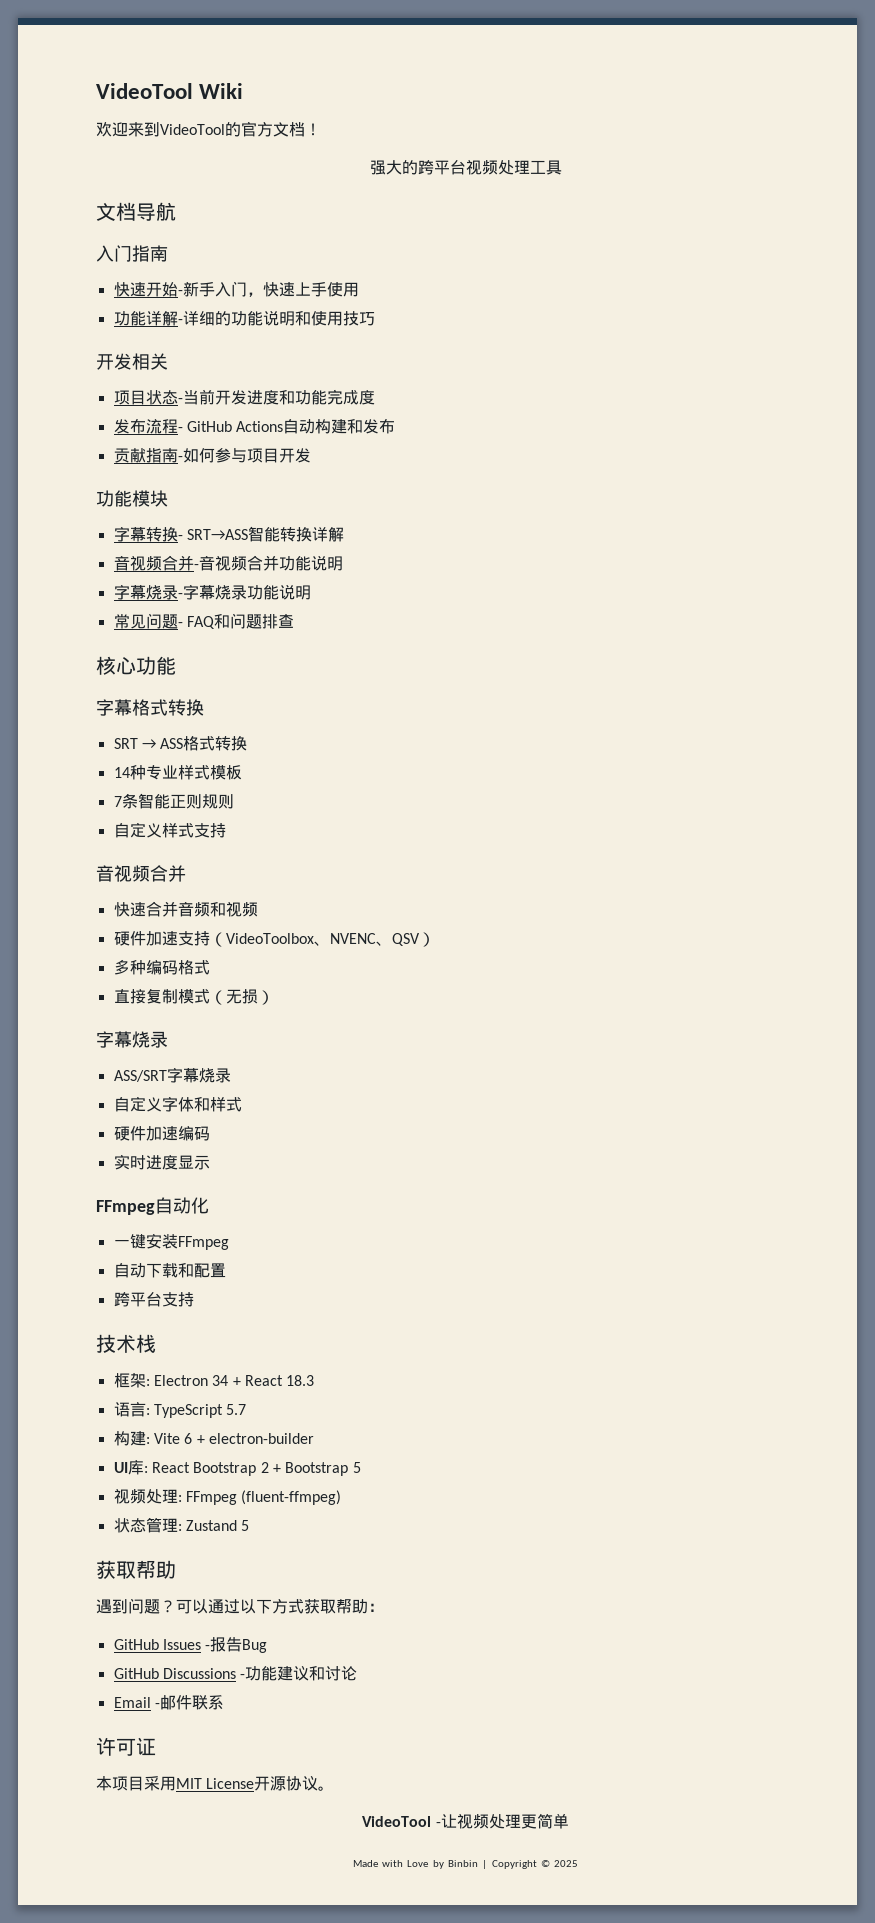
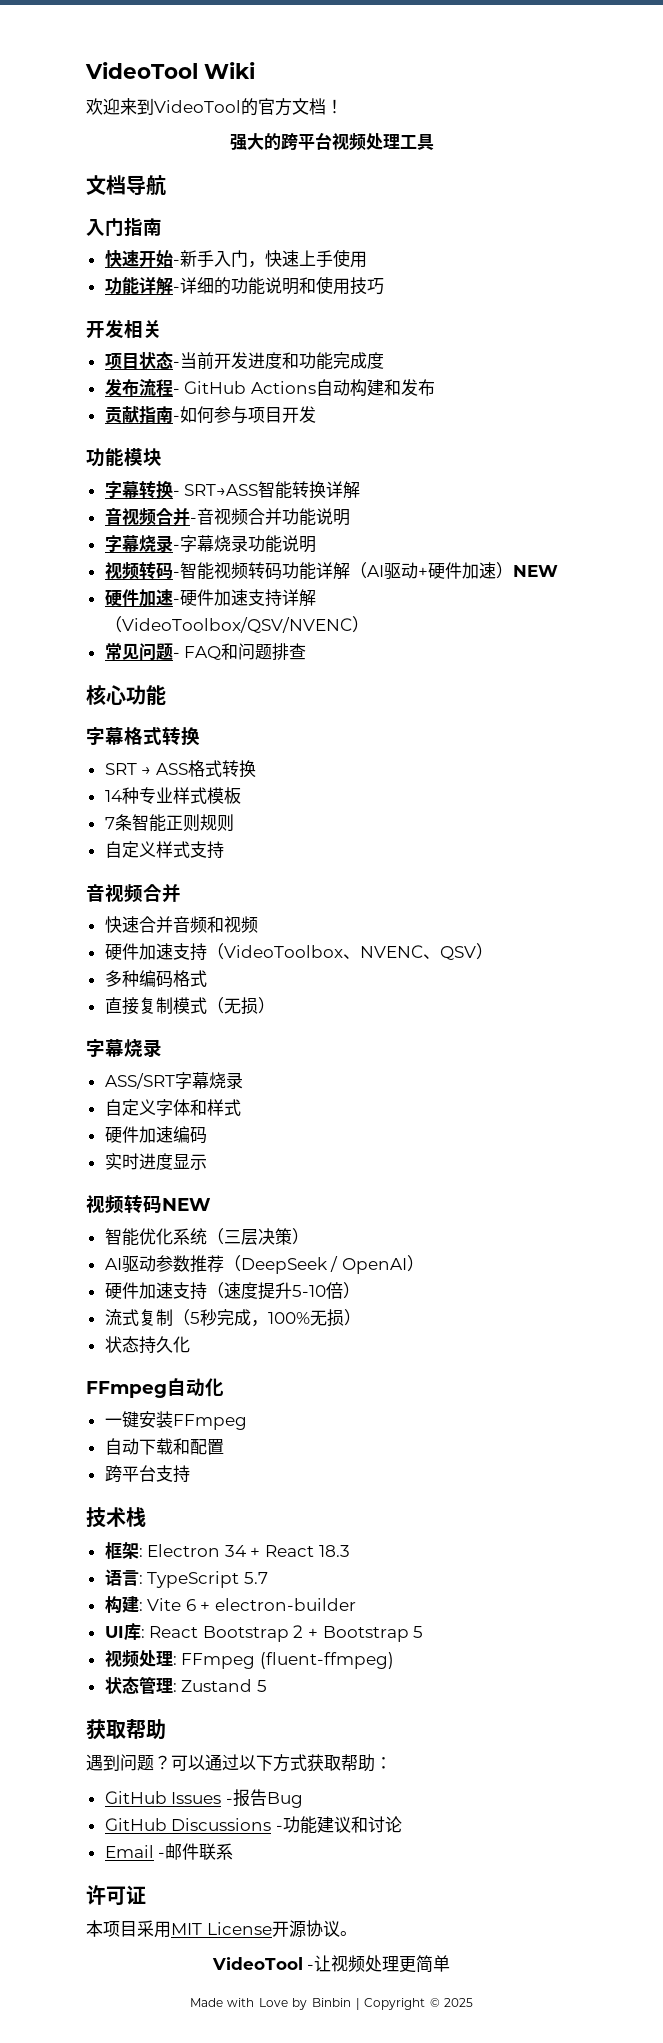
+ 视频转码-智能视频转码功能详解（AI驱动+硬件加速）NEW
+ 硬件加速-硬件加速支持详解（VideoToolbox/QSV/NVENC）
+ 视频转码NEW
+ 智能优化系统（三层决策）
+ AI驱动参数推荐（DeepSeek / OpenAI）
+ 硬件加速支持（速度提升5-10倍）
+ 流式复制（5秒完成，100%无损）
+ 状态持久化

